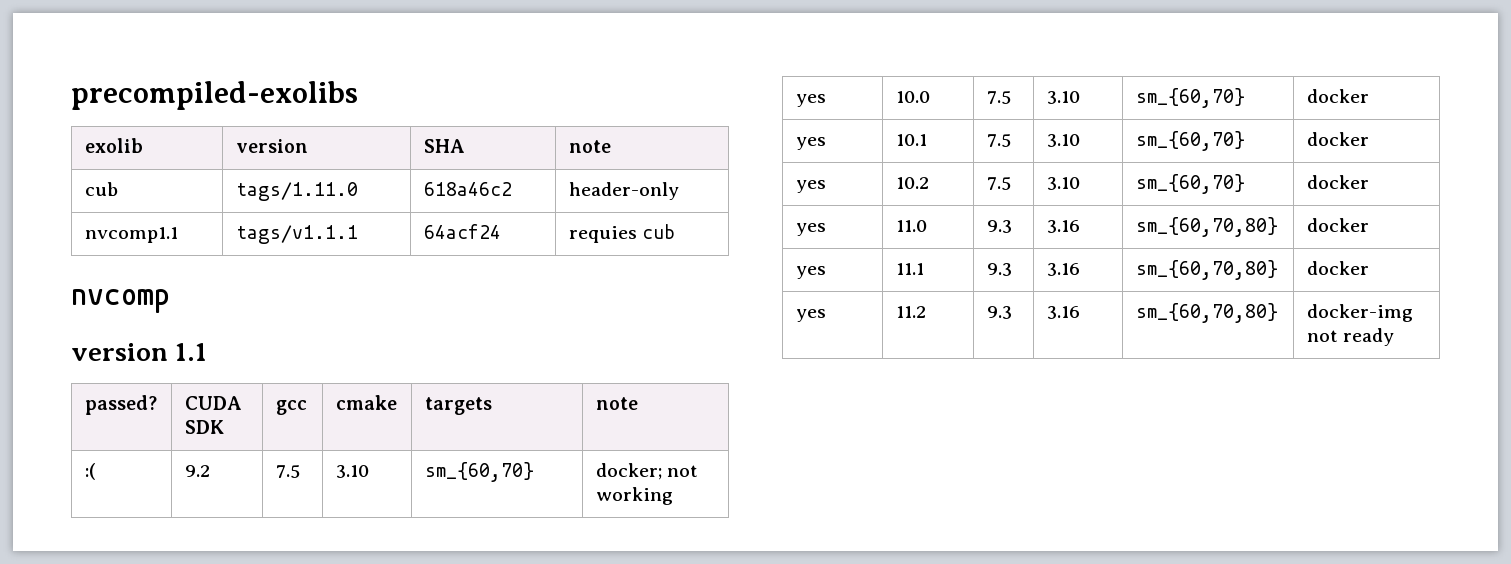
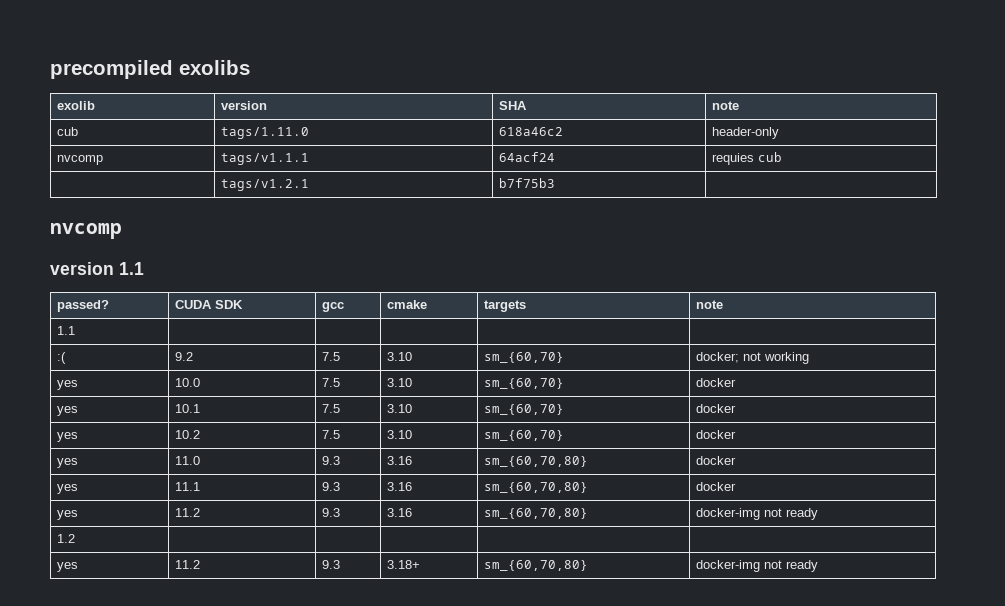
- precompiled-exolibs
+ precompiled exolibs
- nvcomp1.1 | tags/v1.1.1 | 64acf24 | requies cub
+ nvcomp | tags/v1.1.1 | 64acf24 | requies cub
+ | tags/v1.2.1 | b7f75b3 |
+ 1.1 | | | | |
+ 1.2 | | | | |
+ yes | 11.2 | 9.3 | 3.18+ | sm_{60,70,80} | docker-img not ready

